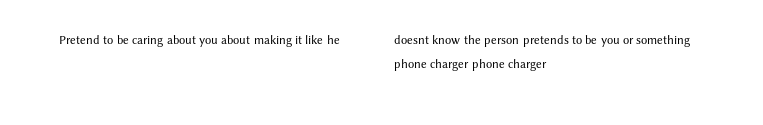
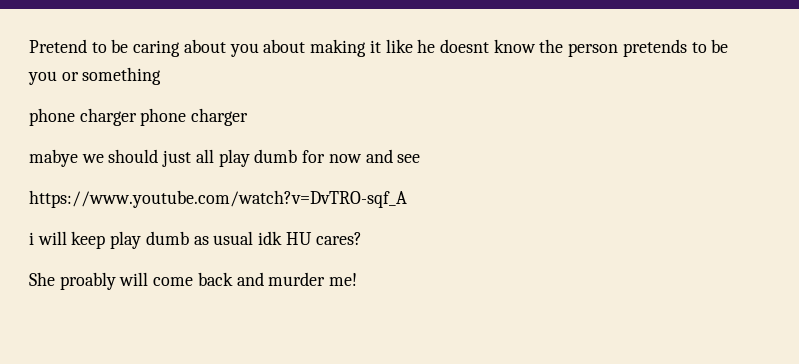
+ mabye we should just all play dumb for now and see
+ https://www.youtube.com/watch?v=DvTRO-sqf_A
+ i will keep play dumb as usual idk HU cares?
+ She proably will come back and murder me!

